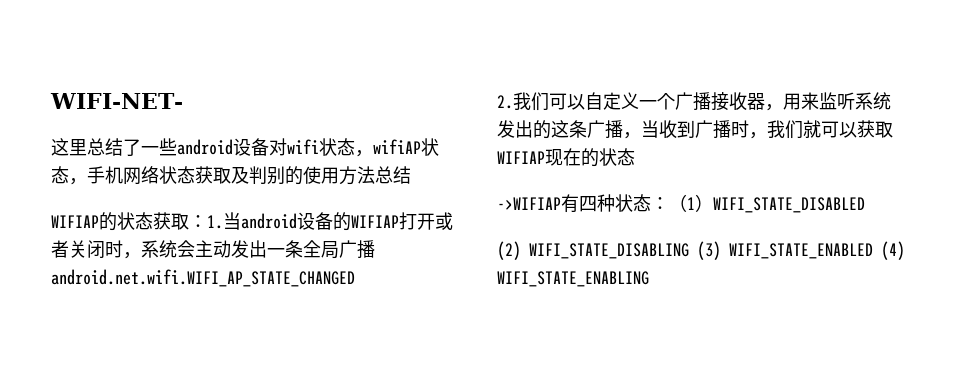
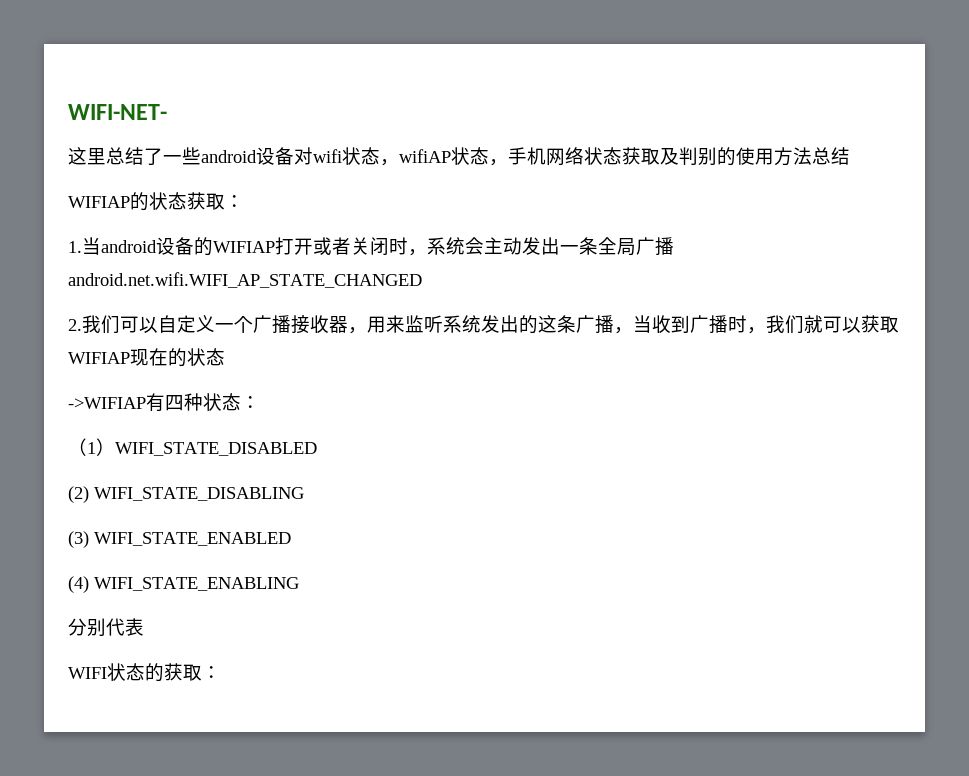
- WIFIAP的状态获取：1.当android设备的WIFIAP打开或者关闭时，系统会主动发出一条全局广播android.net.wifi.WIFI_AP_STATE_CHANGED
+ WIFIAP的状态获取：
+ 1.当android设备的WIFIAP打开或者关闭时，系统会主动发出一条全局广播android.net.wifi.WIFI_AP_STATE_CHANGED
- ->WIFIAP有四种状态：（1）WIFI_STATE_DISABLED
+ ->WIFIAP有四种状态：
+ （1）WIFI_STATE_DISABLED
- (2) WIFI_STATE_DISABLING (3) WIFI_STATE_ENABLED (4) WIFI_STATE_ENABLING
+ (2) WIFI_STATE_DISABLING
+ (3) WIFI_STATE_ENABLED
+ (4) WIFI_STATE_ENABLING
+ 分别代表
+ WIFI状态的获取：

